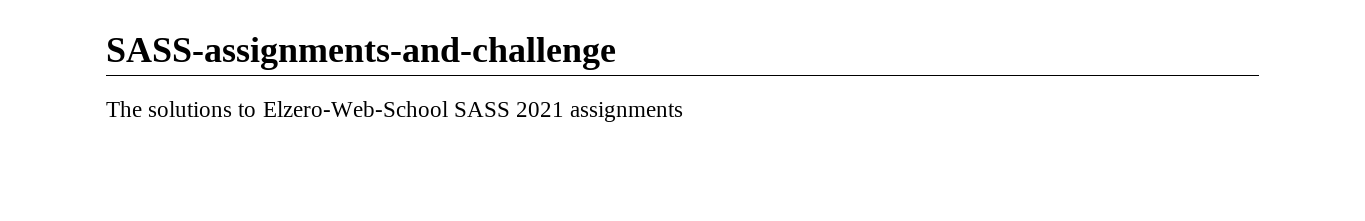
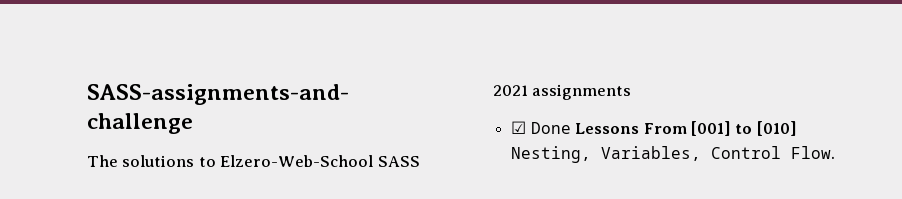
+ ☑ Done Lessons From [001] to [010] Nesting, Variables, Control Flow.

